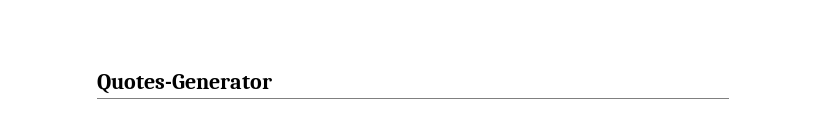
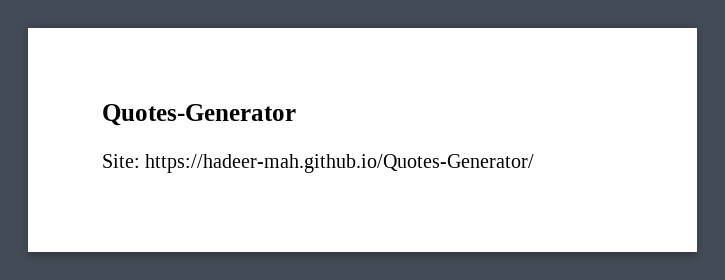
+ Site: https://hadeer-mah.github.io/Quotes-Generator/

